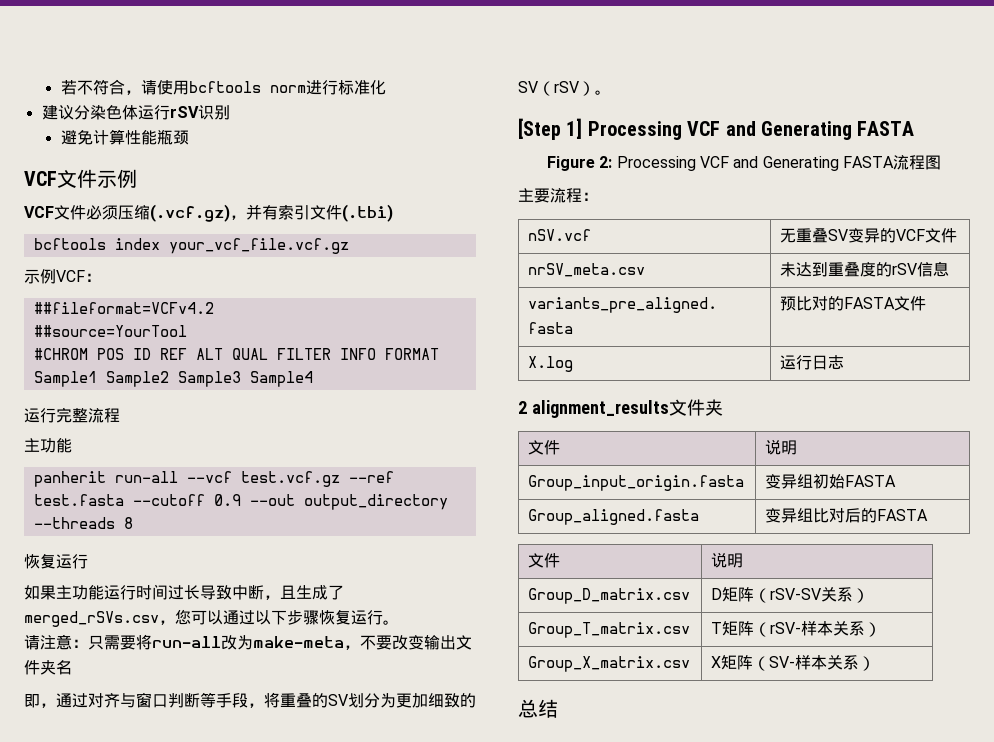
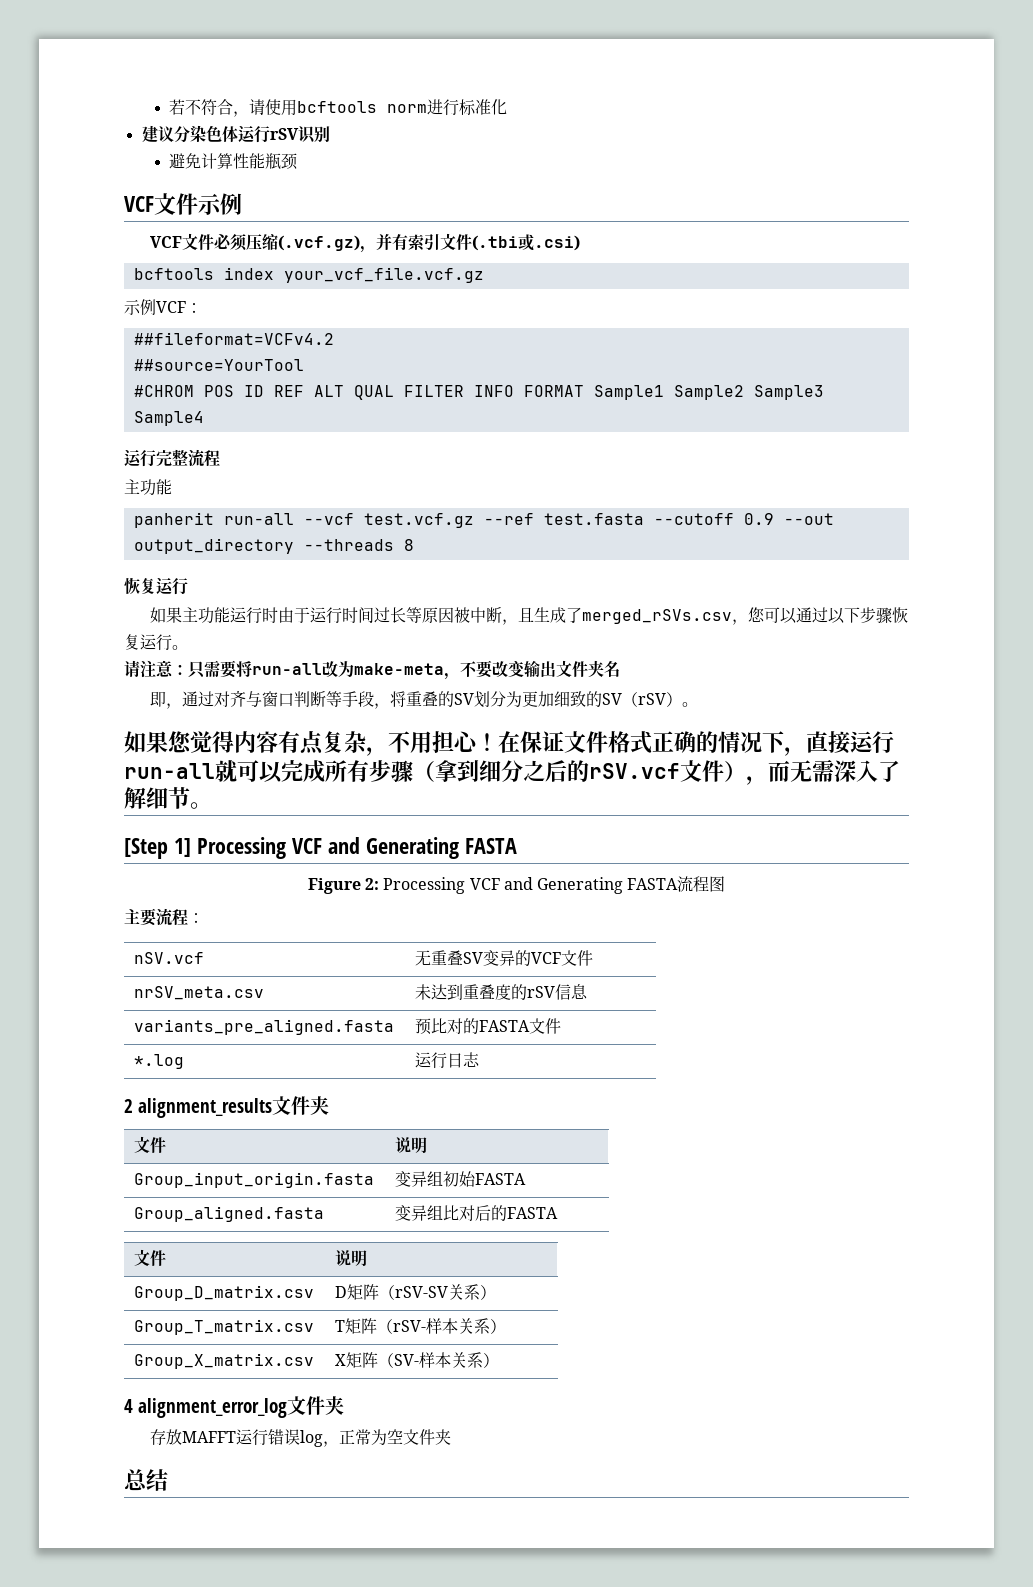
- VCF文件必须压缩(.vcf.gz)，并有索引文件(.tbi)
+ VCF文件必须压缩(.vcf.gz)，并有索引文件(.tbi或.csi)
- 如果主功能运行时间过长导致中断，且生成了merged_rSVs.csv，您可以通过以下步骤恢复运行。
+ 如果主功能运行时由于运行时间过长等原因被中断，且生成了merged_rSVs.csv，您可以通过以下步骤恢复运行。
+ 如果您觉得内容有点复杂，不用担心！在保证文件格式正确的情况下，直接运行run-all就可以完成所有步骤（拿到细分之后的rSV.vcf文件），而无需深入了解细节。
- X.log | 运行日志
+ *.log | 运行日志
+ 4 alignment_error_log文件夹
+ 存放MAFFT运行错误log，正常为空文件夹

